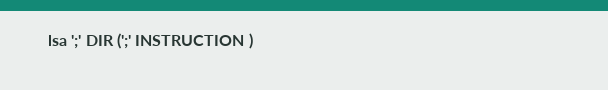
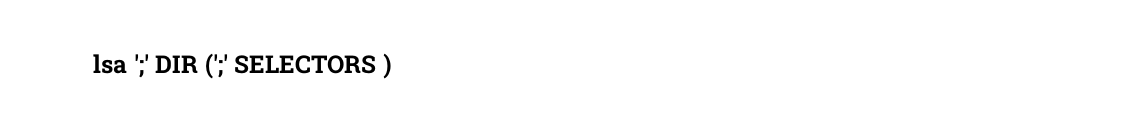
- lsa ';' DIR (';' INSTRUCTION )
+ lsa ';' DIR (';' SELECTORS )

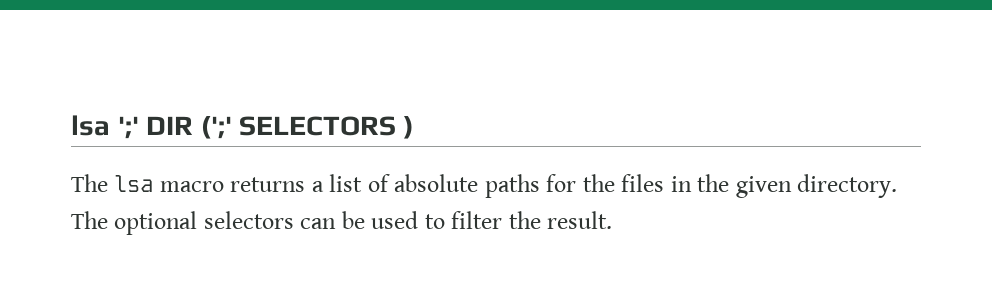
+ The lsa macro returns a list of absolute paths for the files in the given directory. The optional selectors can be used to filter the result.

